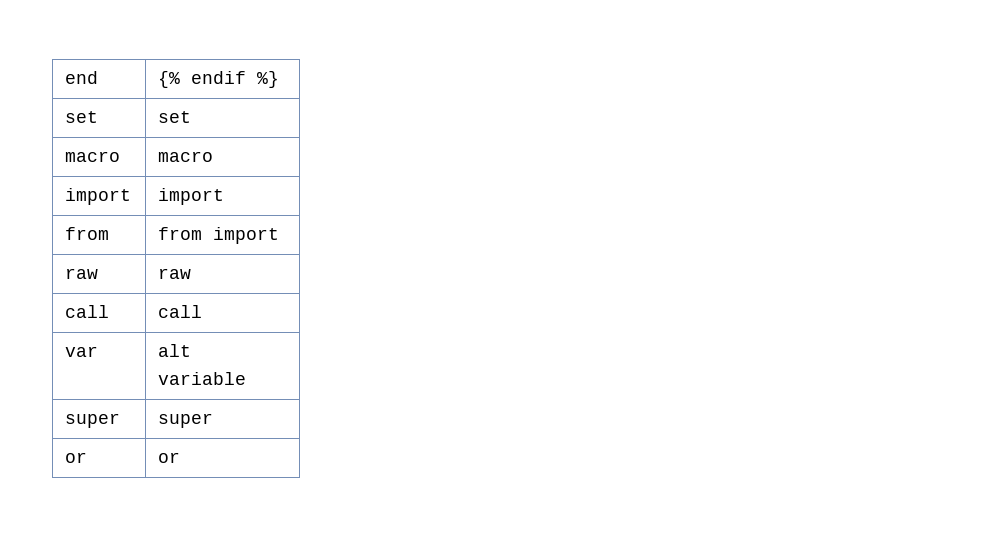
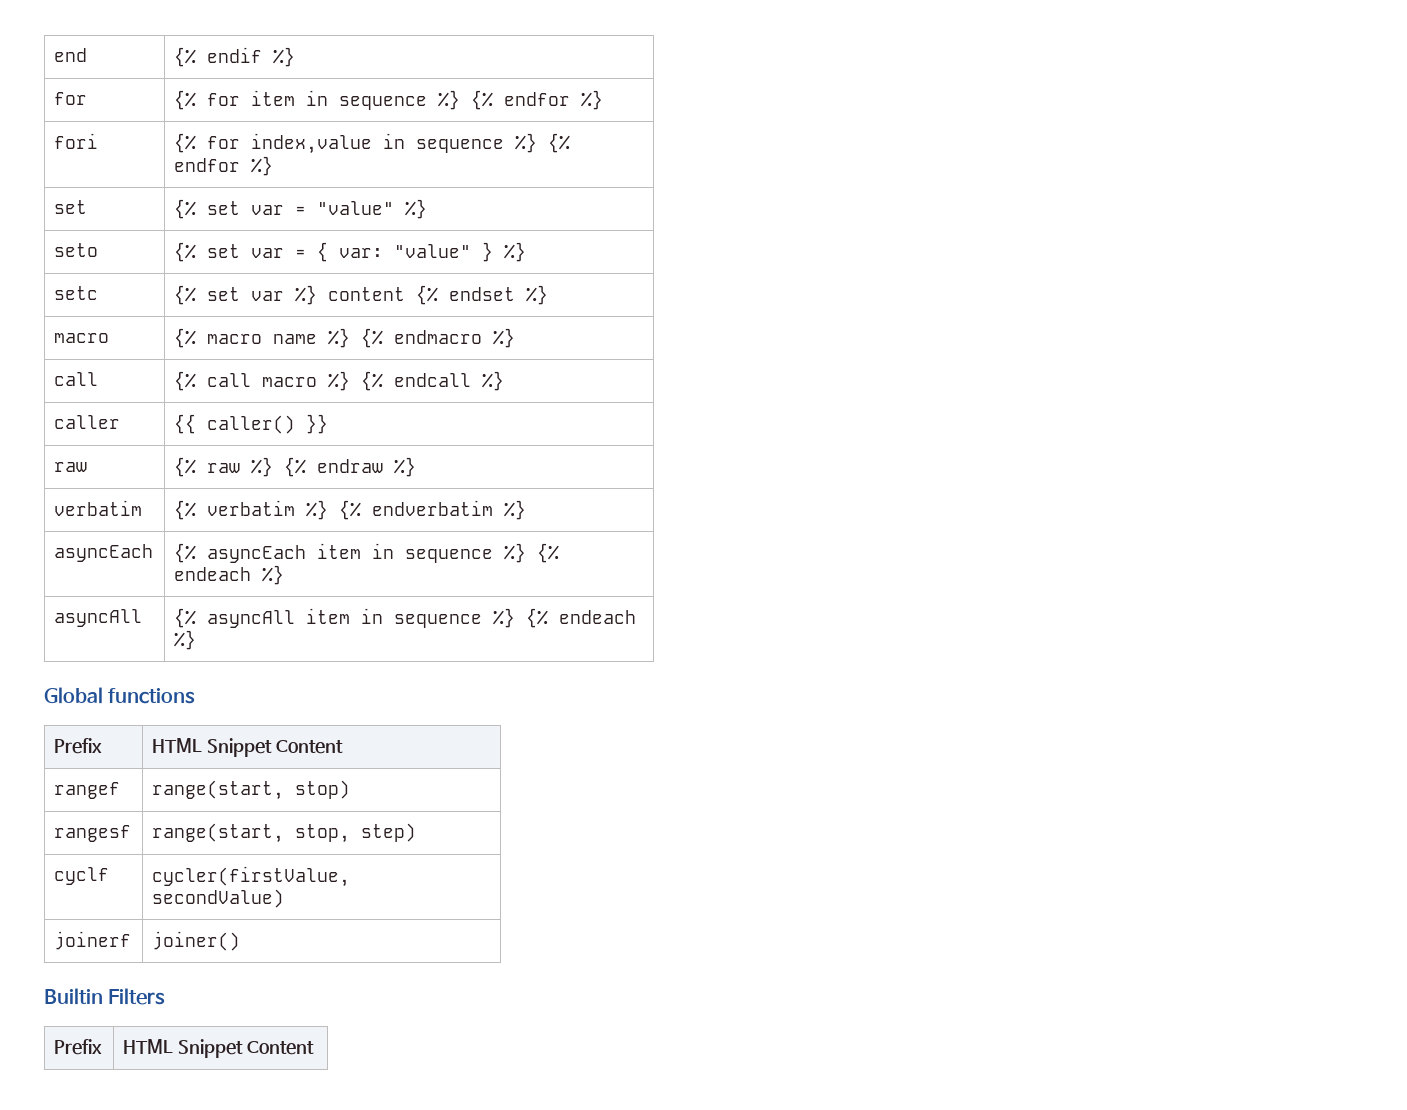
+ for | {% for item in sequence %} {% endfor %}
+ fori | {% for index,value in sequence %} {% endfor %}
- set | set
+ set | {% set var = "value" %}
+ seto | {% set var = { var: "value" } %}
+ setc | {% set var %} content {% endset %}
- macro | macro
- import | import
- from | from import
+ macro | {% macro name %} {% endmacro %}
+ call | {% call macro %} {% endcall %}
+ caller | {{ caller() }}
- raw | raw
- call | call
- var | alt variable
- super | super
- or | or
+ raw | {% raw %} {% endraw %}
+ verbatim | {% verbatim %} {% endverbatim %}
+ asyncEach | {% asyncEach item in sequence %} {% endeach %}
+ asyncAll | {% asyncAll item in sequence %} {% endeach %}
+ Global functions
+ Prefix | HTML Snippet Content
+ rangef | range(start, stop)
+ rangesf | range(start, stop, step)
+ cyclf | cycler(firstValue, secondValue)
+ joinerf | joiner()
+ Builtin Filters
+ Prefix | HTML Snippet Content

